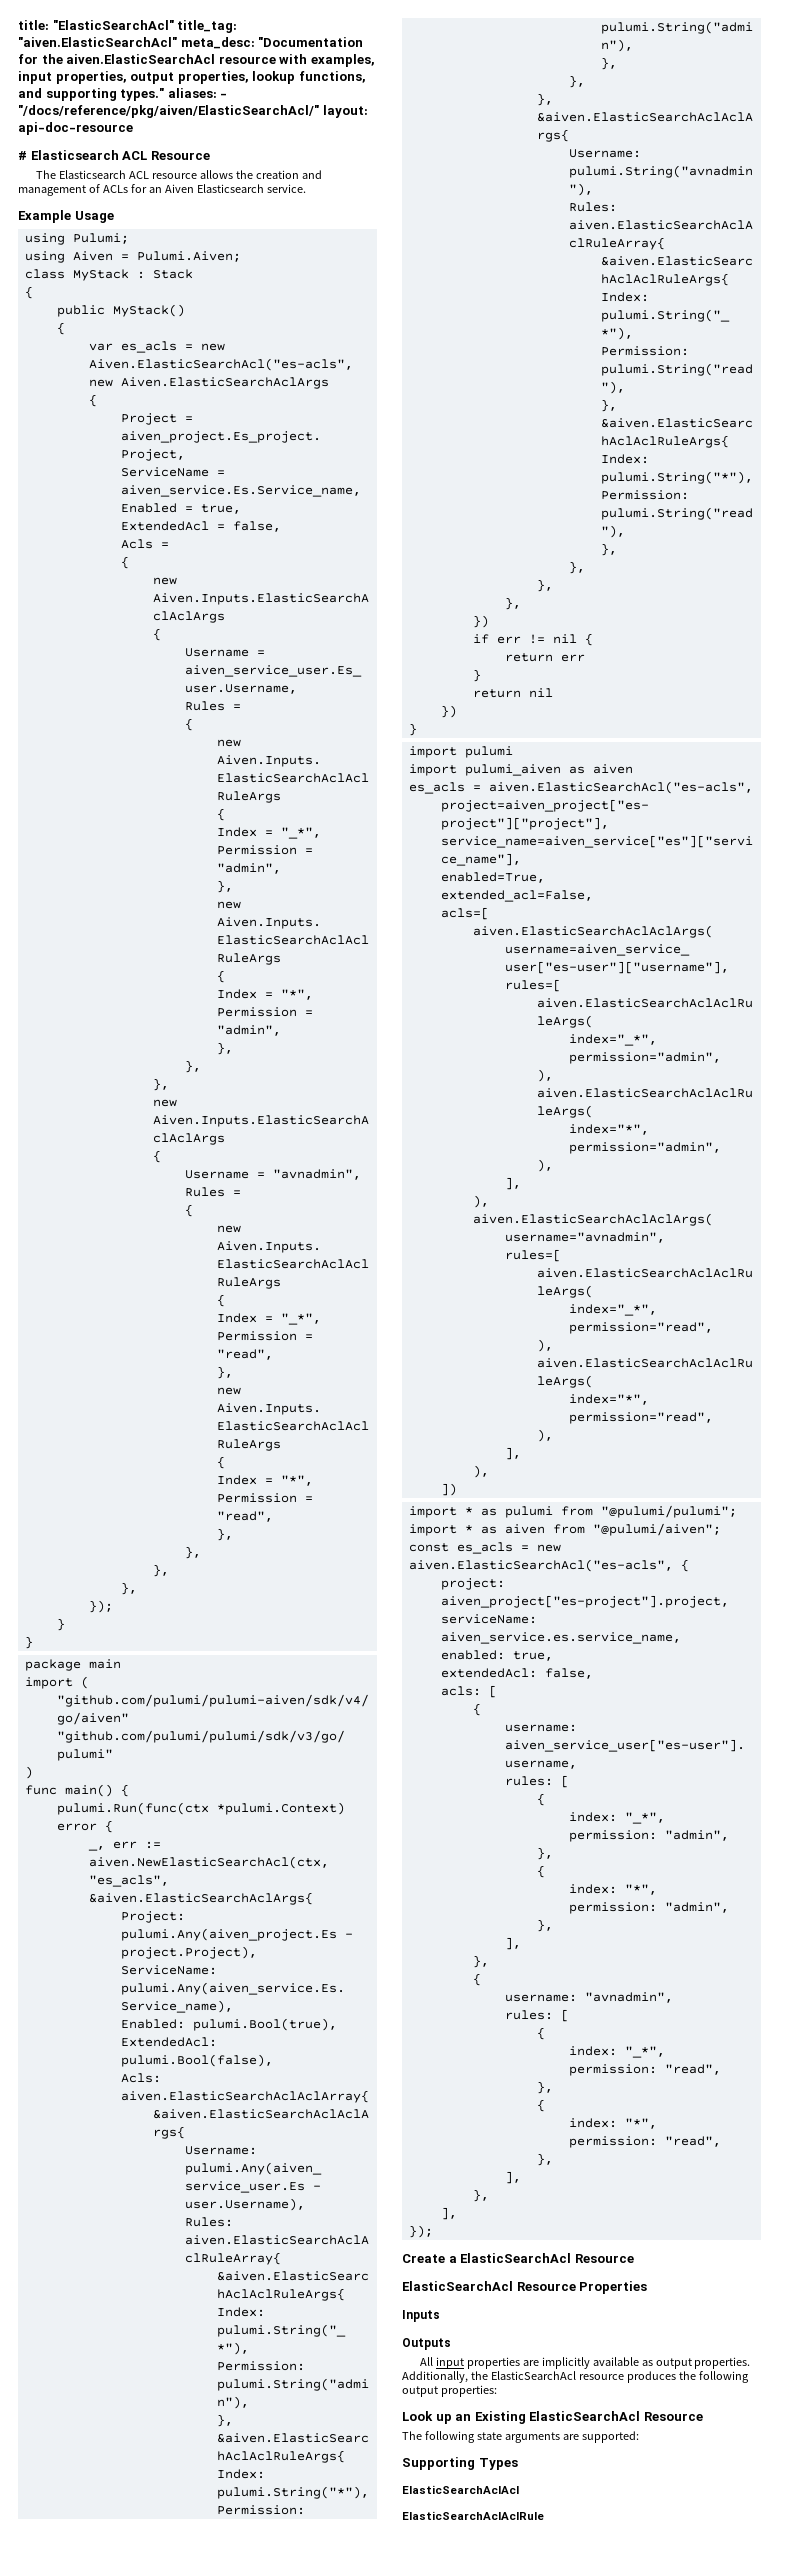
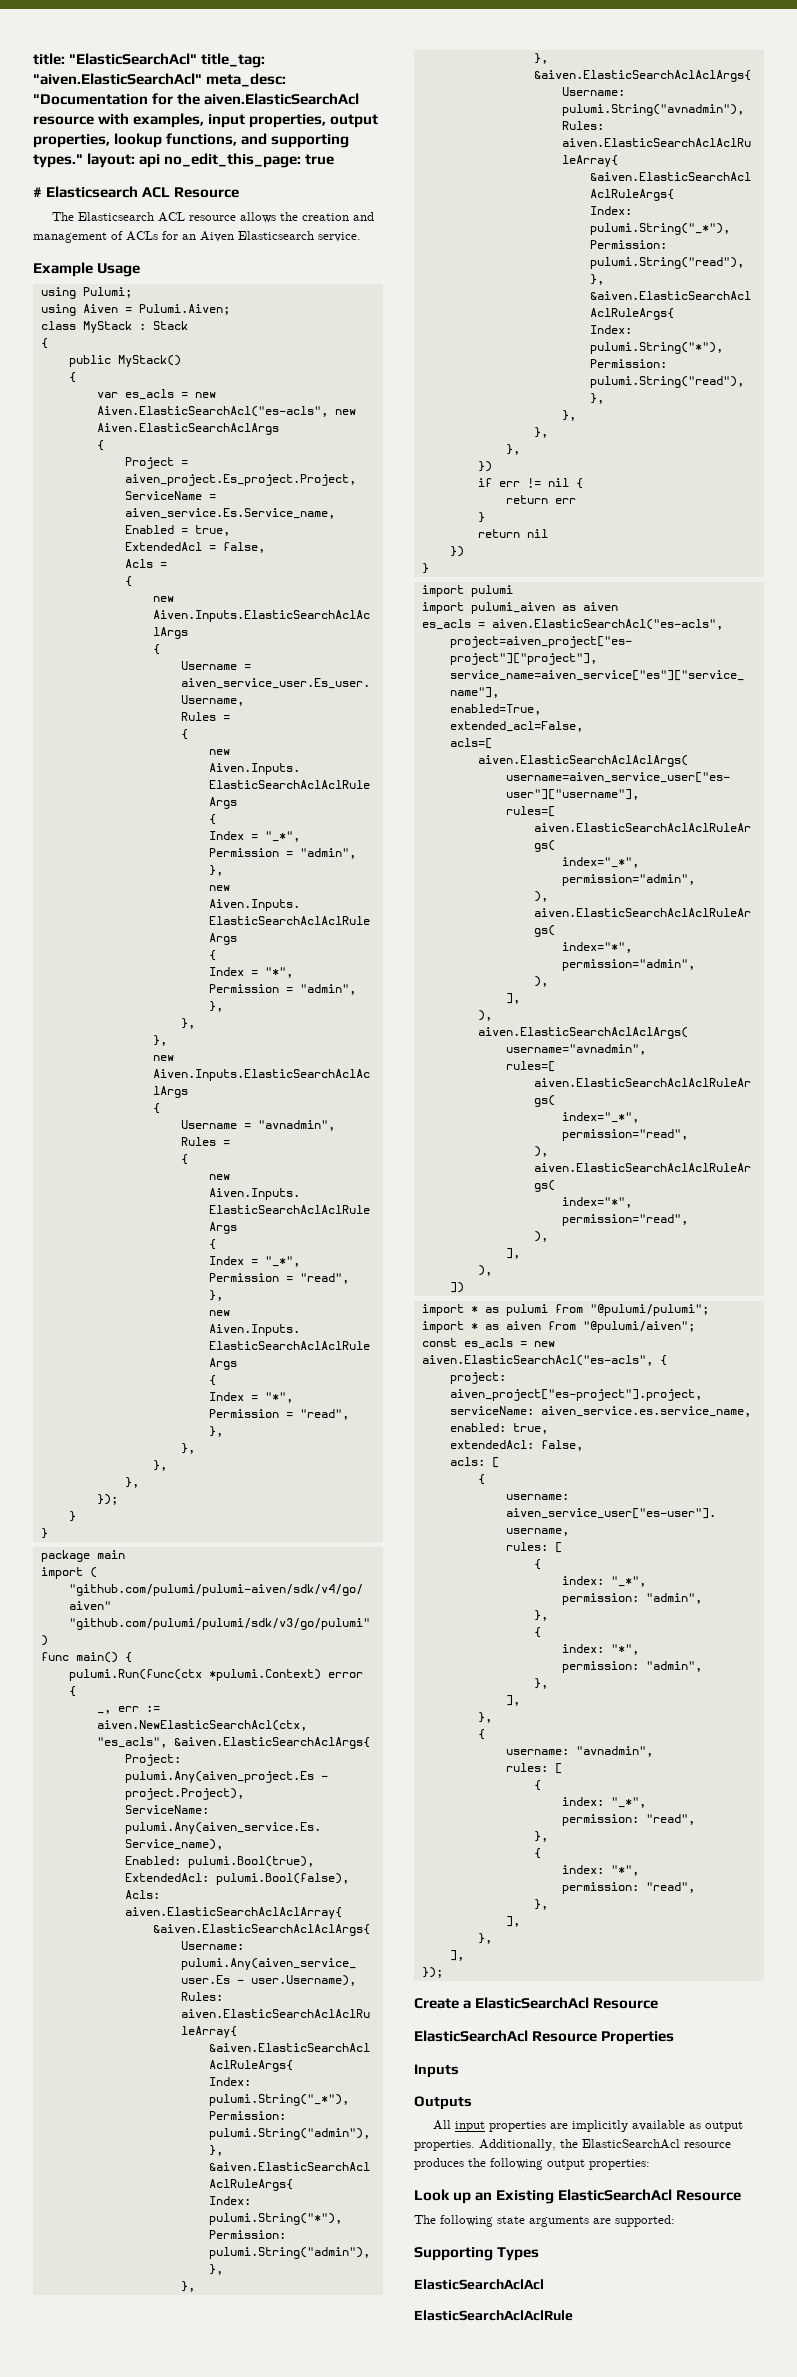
- title: "ElasticSearchAcl" title_tag: "aiven.ElasticSearchAcl" meta_desc: "Documentation for the aiven.ElasticSearchAcl resource with examples, input properties, output properties, lookup functions, and supporting types." aliases: - "/docs/reference/pkg/aiven/ElasticSearchAcl/" layout: api-doc-resource
+ title: "ElasticSearchAcl" title_tag: "aiven.ElasticSearchAcl" meta_desc: "Documentation for the aiven.ElasticSearchAcl resource with examples, input properties, output properties, lookup functions, and supporting types." layout: api no_edit_this_page: true

